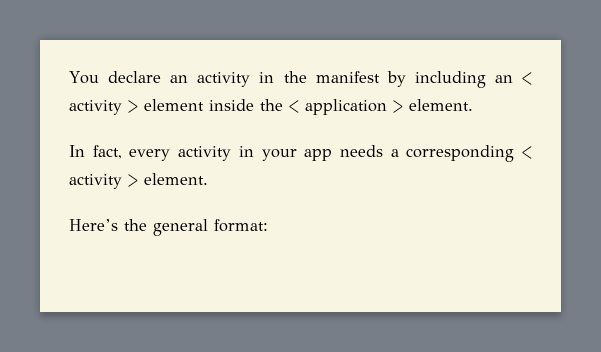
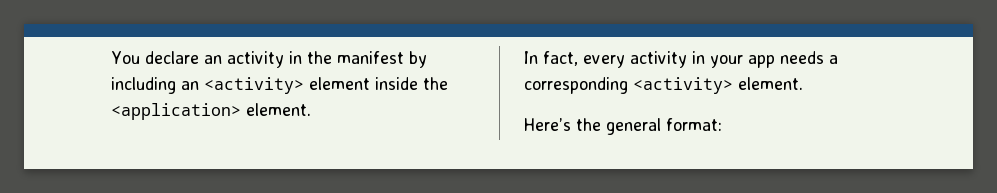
- You declare an activity in the manifest by including an < activity > element inside the < application > element.
+ You declare an activity in the manifest by including an <activity> element inside the <application> element.
- In fact, every activity in your app needs a corresponding < activity > element.
+ In fact, every activity in your app needs a corresponding <activity> element.

